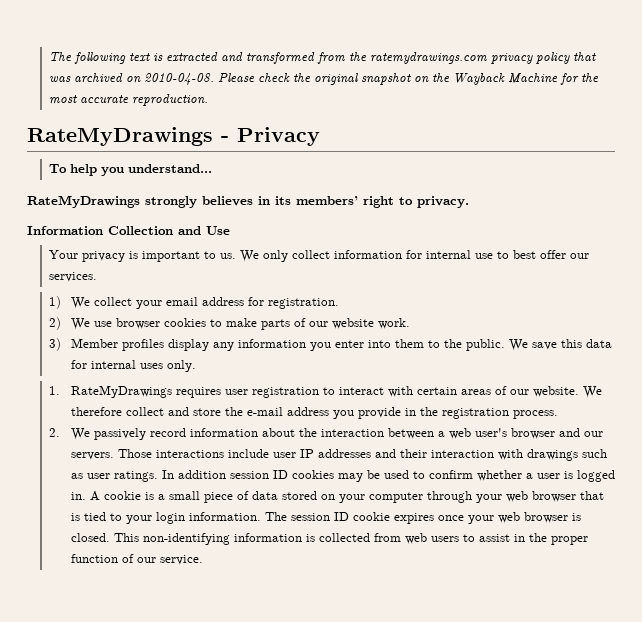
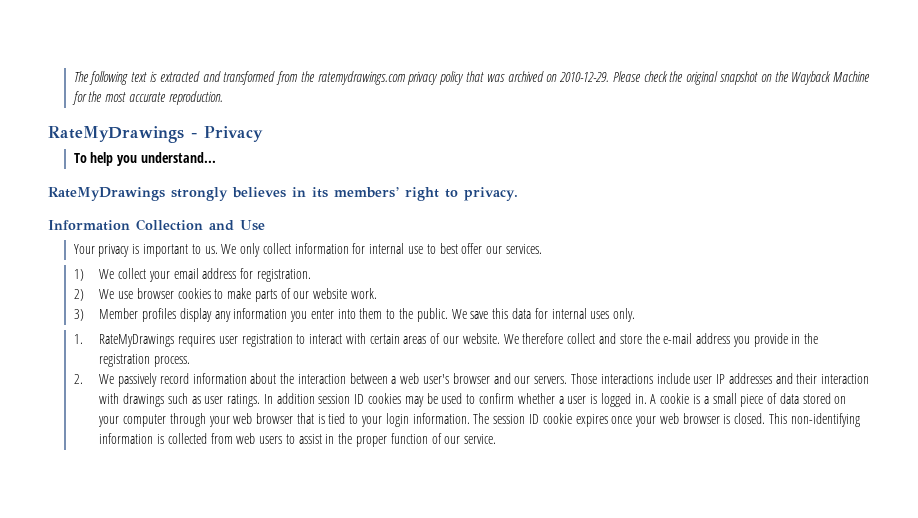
- The following text is extracted and transformed from the ratemydrawings.com privacy policy that was archived on 2010-04-08.
+ The following text is extracted and transformed from the ratemydrawings.com privacy policy that was archived on 2010-12-29.

